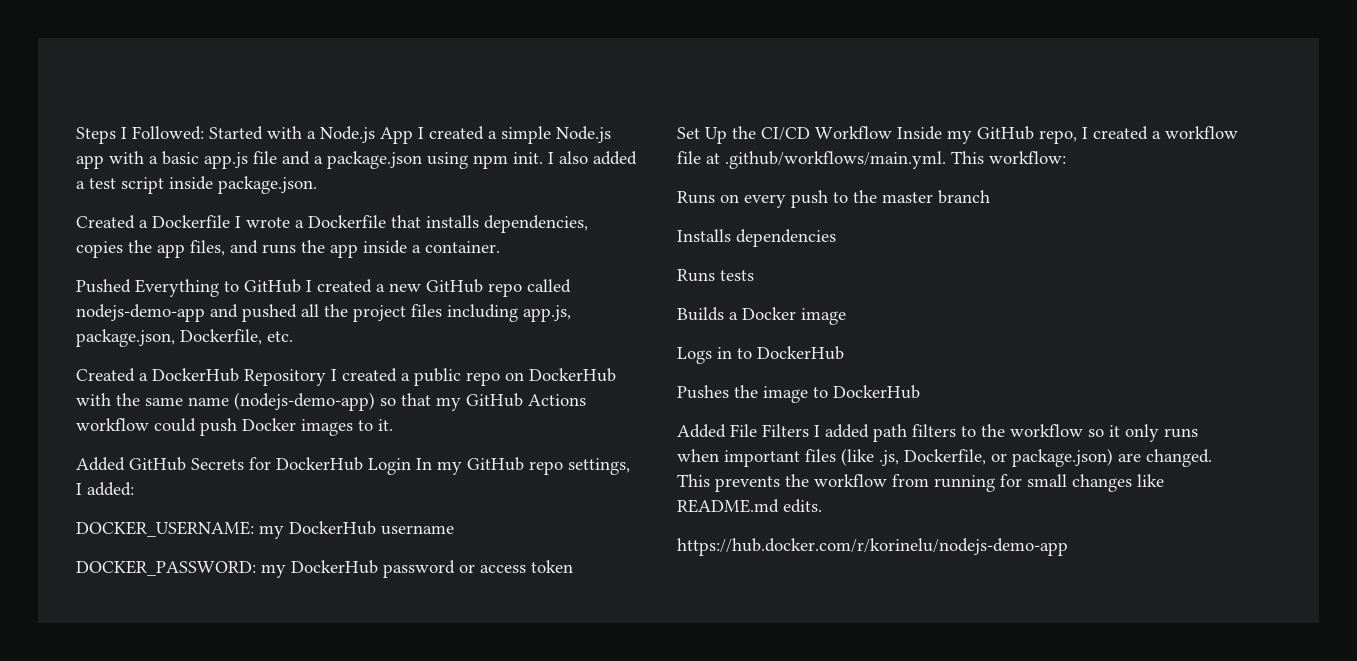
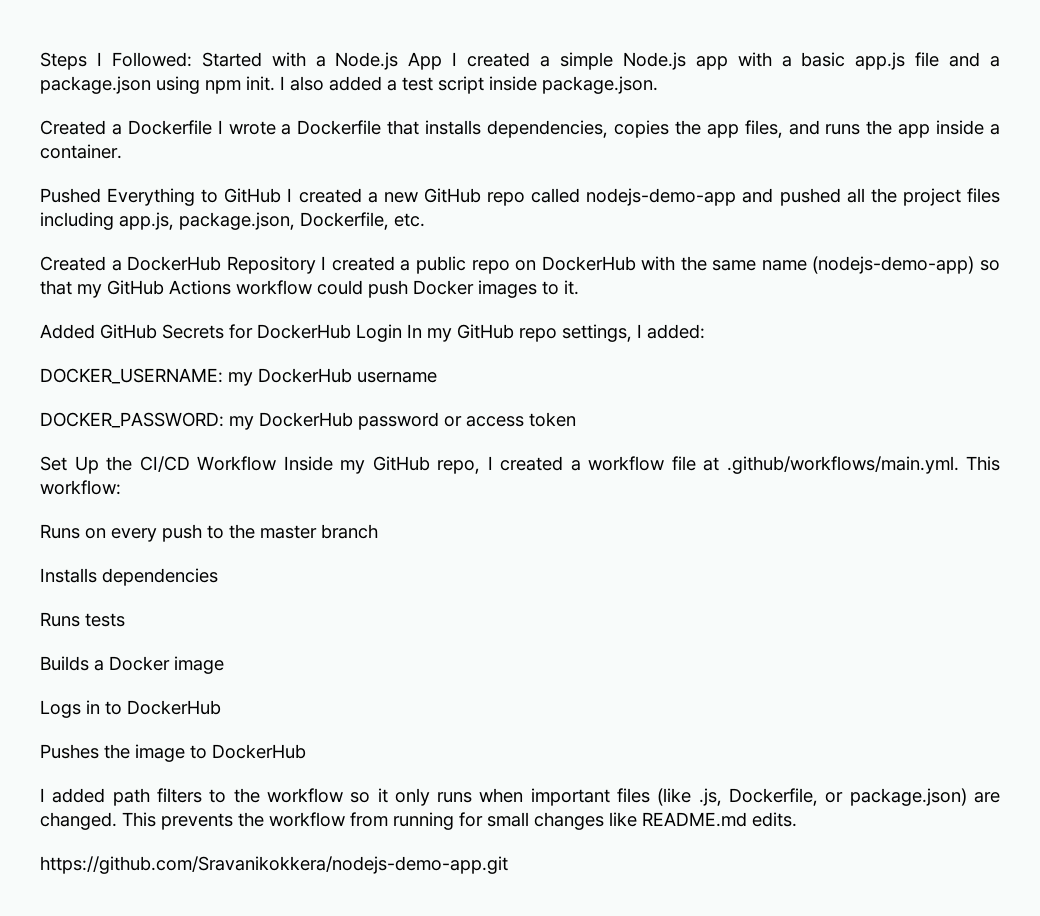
- Added File Filters I added path filters to the workflow so it only runs when important files (like .js, Dockerfile, or package.json) are changed.
+ I added path filters to the workflow so it only runs when important files (like .js, Dockerfile, or package.json) are changed.
- https://hub.docker.com/r/korinelu/nodejs-demo-app
+ https://github.com/Sravanikokkera/nodejs-demo-app.git

